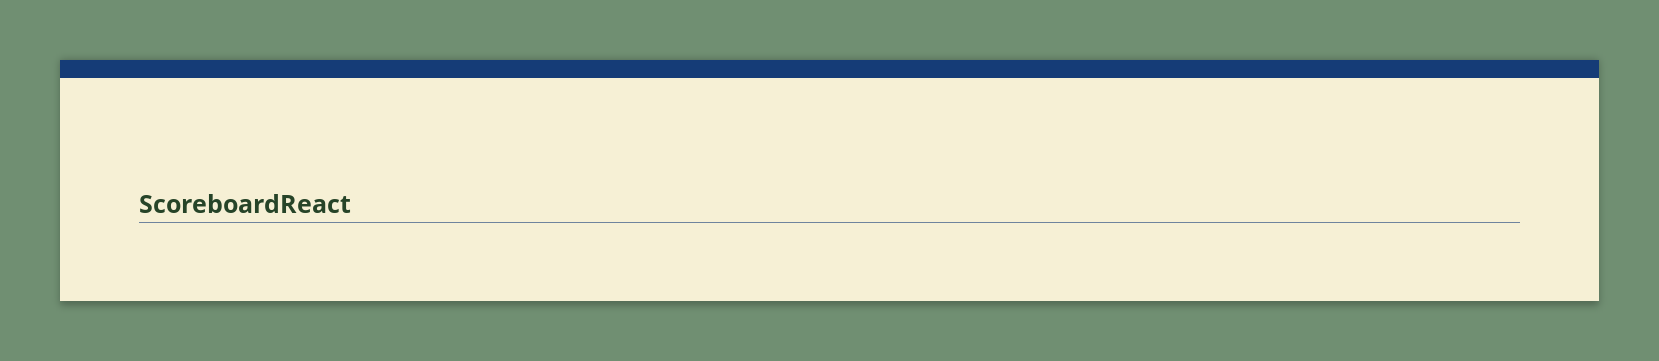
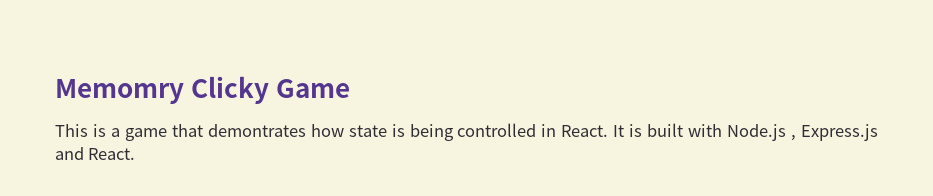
- ScoreboardReact
+ Memomry Clicky Game
+ This is a game that demontrates how state is being controlled in React. It is built with Node.js , Express.js and React.

